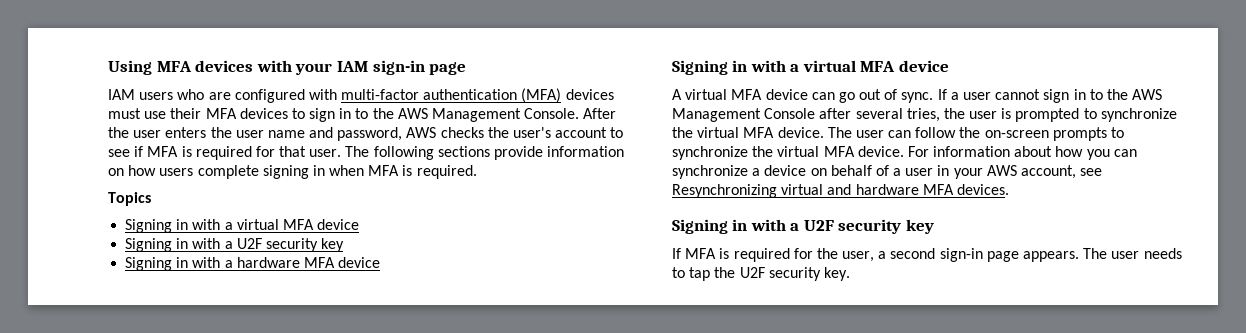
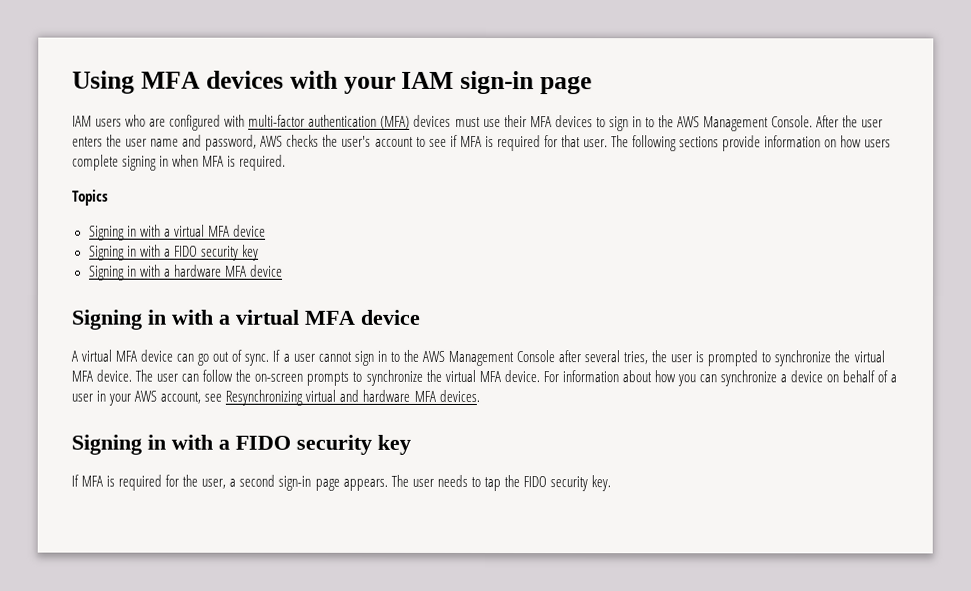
  Topics
  Signing in with a virtual MFA device
- Signing in with a U2F security key
+ Signing in with a FIDO security key
  For information about how you can synchronize a device on behalf of a user in your AWS account, see Resynchronizing virtual and hardware MFA devices.
- Signing in with a U2F security key
+ Signing in with a FIDO security key
- The user needs to tap the U2F security key.
+ The user needs to tap the FIDO security key.

